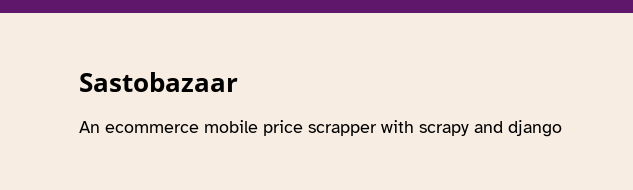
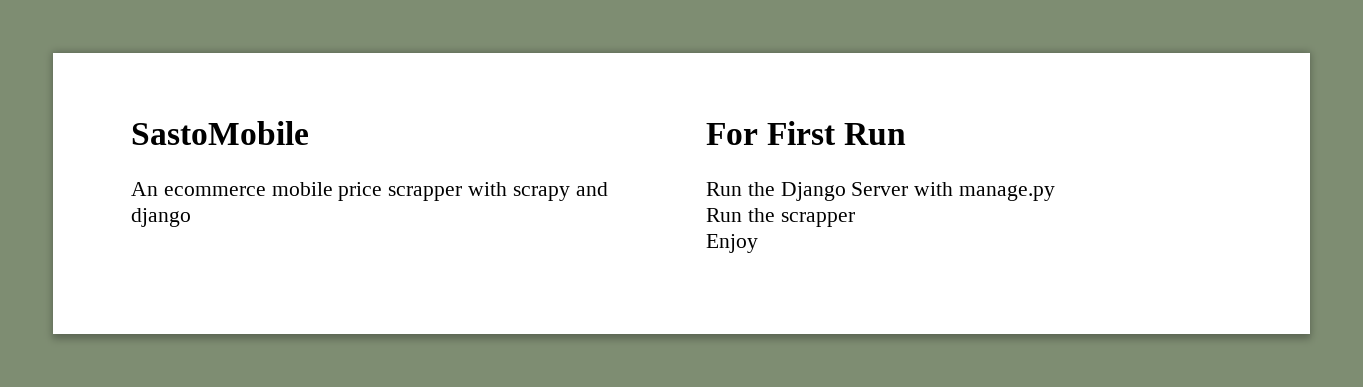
- Sastobazaar
+ SastoMobile
+ For First Run
+ Run the Django Server with manage.py
+ Run the scrapper
+ Enjoy

